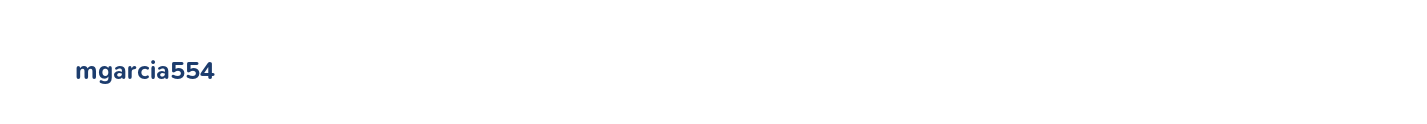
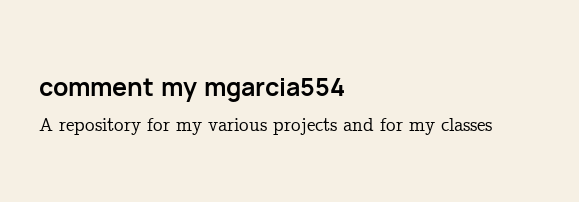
- mgarcia554
+ comment my mgarcia554
+ A repository for my various projects and for my classes

